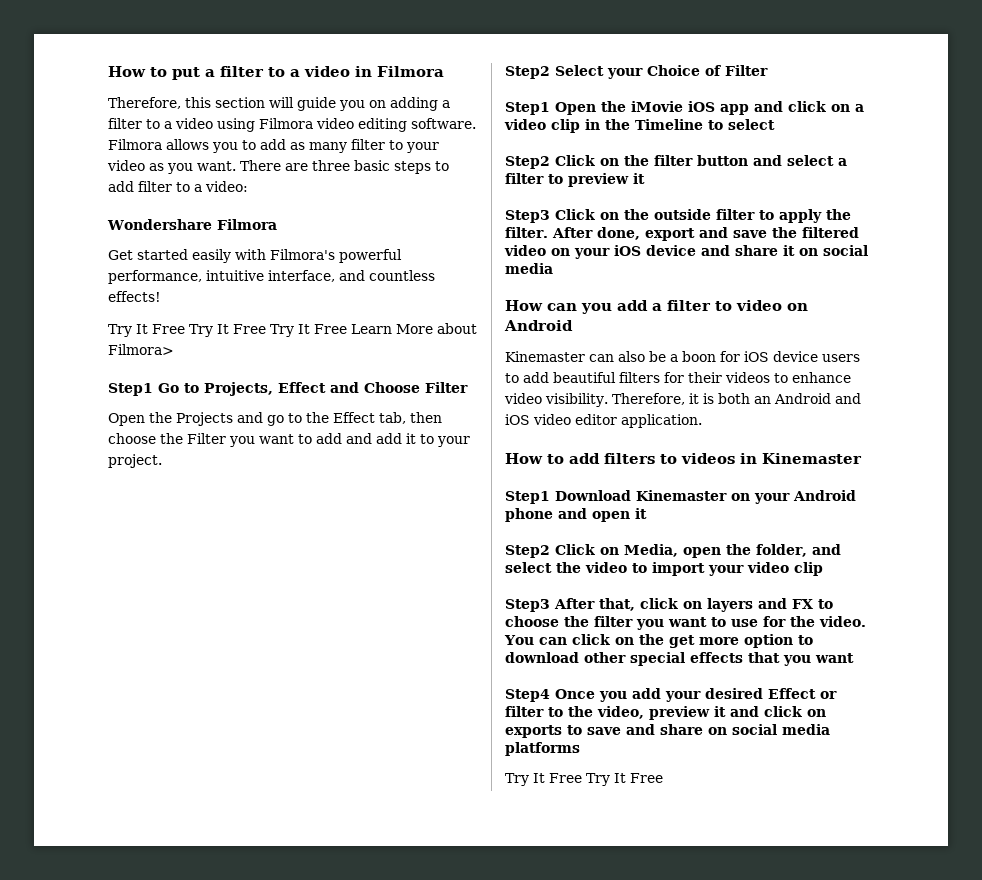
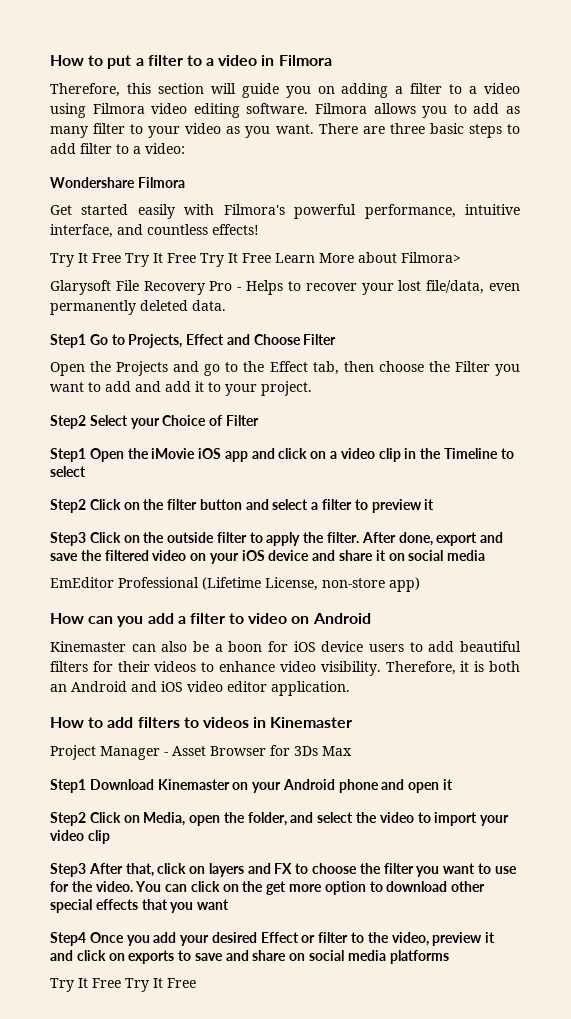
+ Glarysoft File Recovery Pro - Helps to recover your lost file/data, even permanently deleted data.
+ EmEditor Professional (Lifetime License, non-store app)
+ Project Manager - Asset Browser for 3Ds Max

